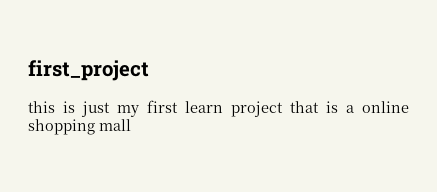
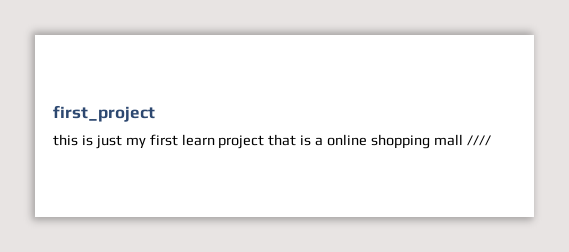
- this is just my first learn project that is a online shopping mall
+ this is just my first learn project that is a online shopping mall ////

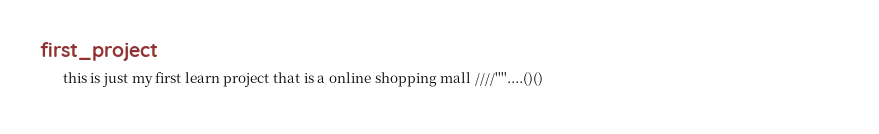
- this is just my first learn project that is a online shopping mall ////
+ this is just my first learn project that is a online shopping mall ////''''....()()

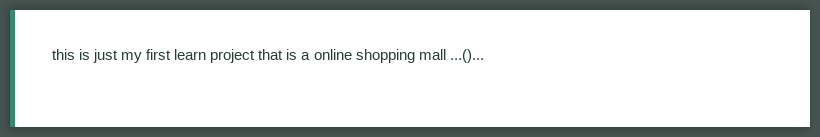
- first_project
- this is just my first learn project that is a online shopping mall ////''''....()()
+ this is just my first learn project that is a online shopping mall ...()...

